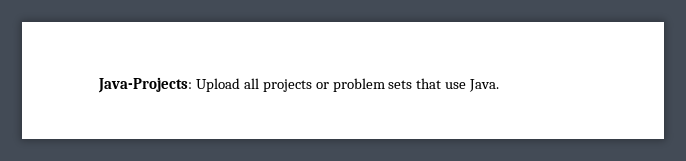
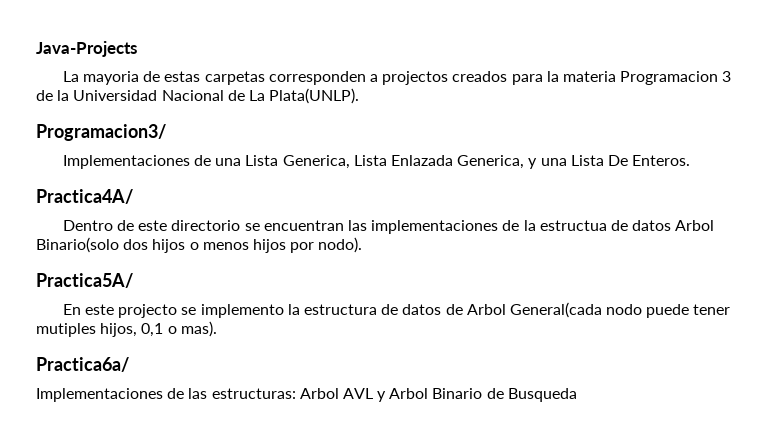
- Java-Projects: Upload all projects or problem sets that use Java.
+ Java-Projects
+ La mayoria de estas carpetas corresponden a projectos creados para la materia Programacion 3 de la Universidad Nacional de La Plata(UNLP).
+ Programacion3/
+ Implementaciones de una Lista Generica, Lista Enlazada Generica, y una Lista De Enteros.
+ Practica4A/
+ Dentro de este directorio se encuentran las implementaciones de la estructua de datos Arbol Binario(solo dos hijos o menos hijos por nodo).
+ Practica5A/
+ En este projecto se implemento la estructura de datos de Arbol General(cada nodo puede tener mutiples hijos, 0,1 o mas).
+ Practica6a/
+ Implementaciones de las estructuras: Arbol AVL y Arbol Binario de Busqueda

